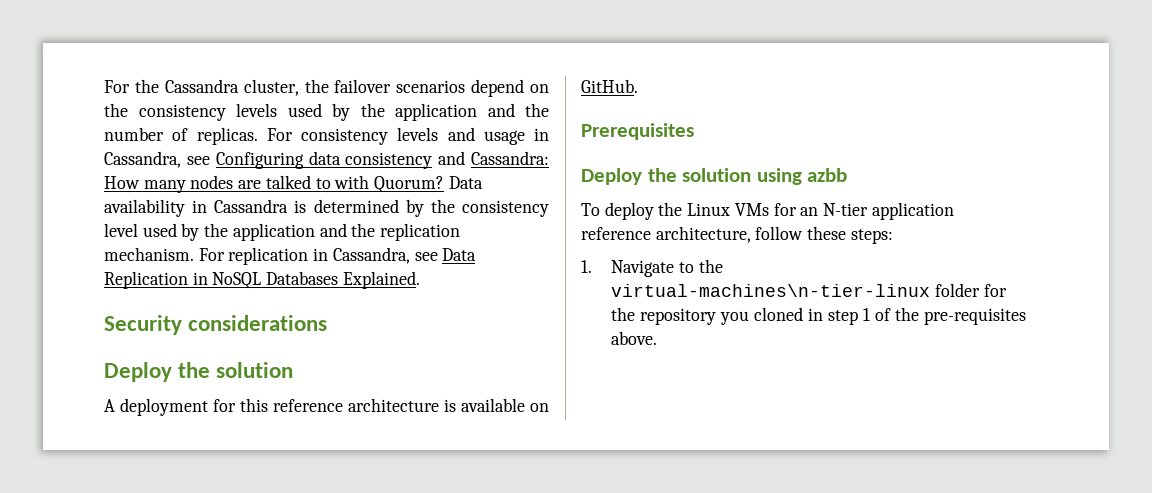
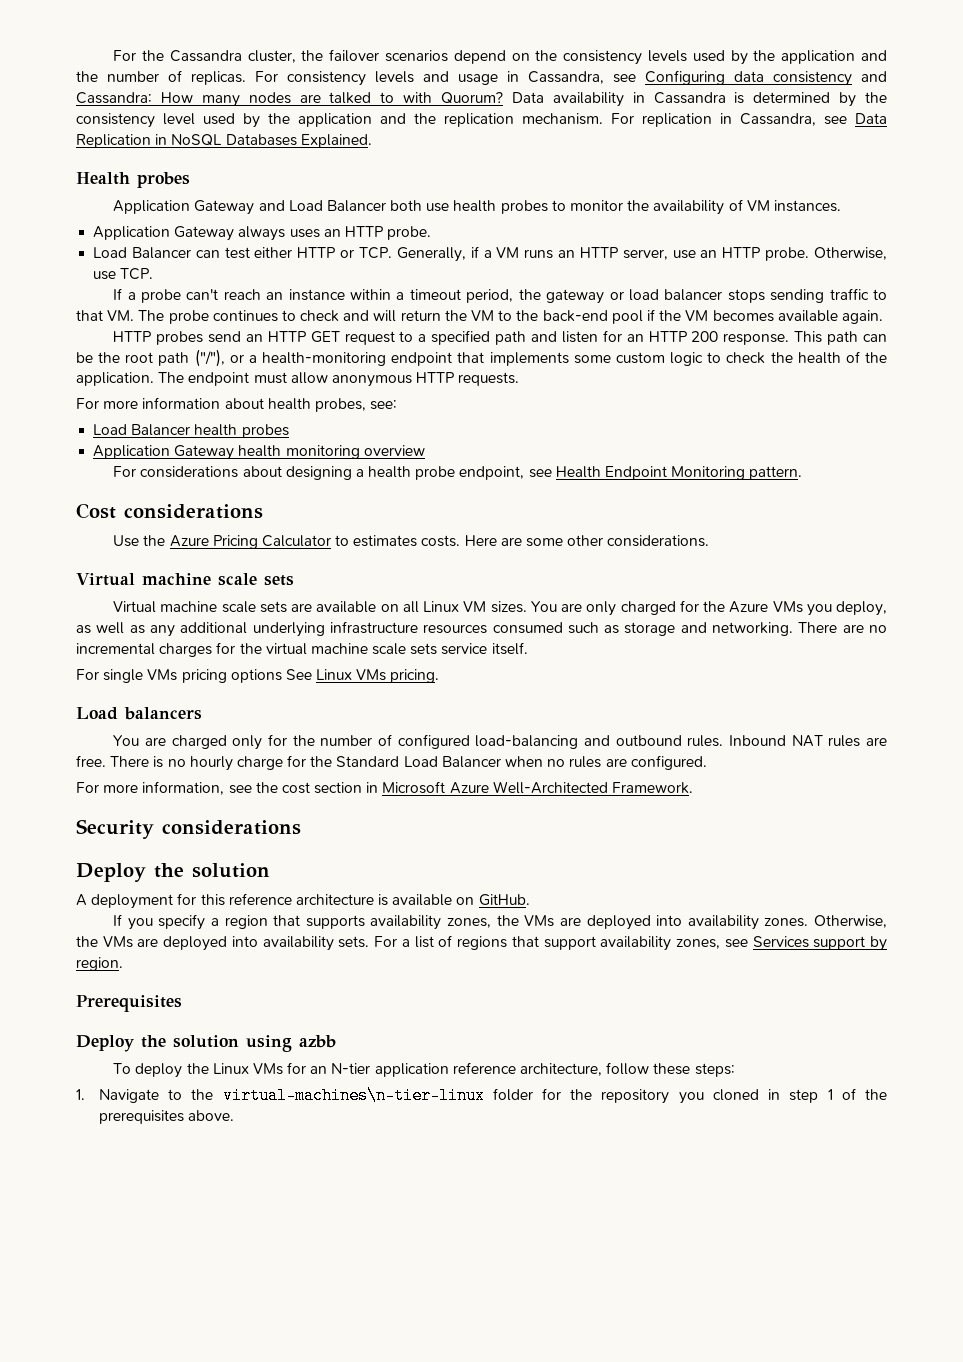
+ Health probes
+ Application Gateway and Load Balancer both use health probes to monitor the availability of VM instances.
+ Application Gateway always uses an HTTP probe.
+ Load Balancer can test either HTTP or TCP. Generally, if a VM runs an HTTP server, use an HTTP probe. Otherwise, use TCP.
+ If a probe can't reach an instance within a timeout period, the gateway or load balancer stops sending traffic to that VM. The probe continues to check and will return the VM to the back-end pool if the VM becomes available again.
+ HTTP probes send an HTTP GET request to a specified path and listen for an HTTP 200 response. This path can be the root path ("/"), or a health-monitoring endpoint that implements some custom logic to check the health of the application. The endpoint must allow anonymous HTTP requests.
+ For more information about health probes, see:
+ Load Balancer health probes
+ Application Gateway health monitoring overview
+ For considerations about designing a health probe endpoint, see Health Endpoint Monitoring pattern.
+ Cost considerations
+ Use the Azure Pricing Calculator to estimates costs. Here are some other considerations.
+ Virtual machine scale sets
+ Virtual machine scale sets are available on all Linux VM sizes. You are only charged for the Azure VMs you deploy, as well as any additional underlying infrastructure resources consumed such as storage and networking. There are no incremental charges for the virtual machine scale sets service itself.
+ For single VMs pricing options See Linux VMs pricing.
+ Load balancers
+ You are charged only for the number of configured load-balancing and outbound rules. Inbound NAT rules are free. There is no hourly charge for the Standard Load Balancer when no rules are configured.
+ For more information, see the cost section in Microsoft Azure Well-Architected Framework.
+ If you specify a region that supports availability zones, the VMs are deployed into availability zones. Otherwise, the VMs are deployed into availability sets. For a list of regions that support availability zones, see Services support by region.
- 1. Navigate to the virtual-machines\n-tier-linux folder for the repository you cloned in step 1 of the pre-requisites above.
+ 1. Navigate to the virtual-machines\n-tier-linux folder for the repository you cloned in step 1 of the prerequisites above.

